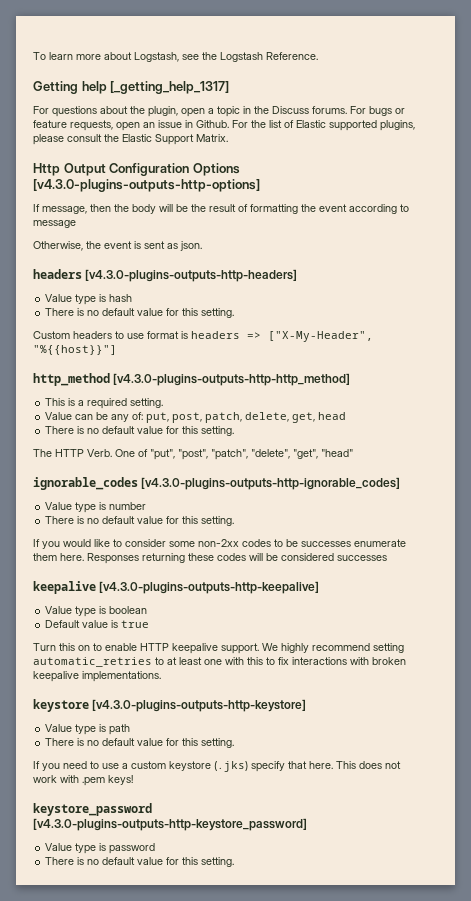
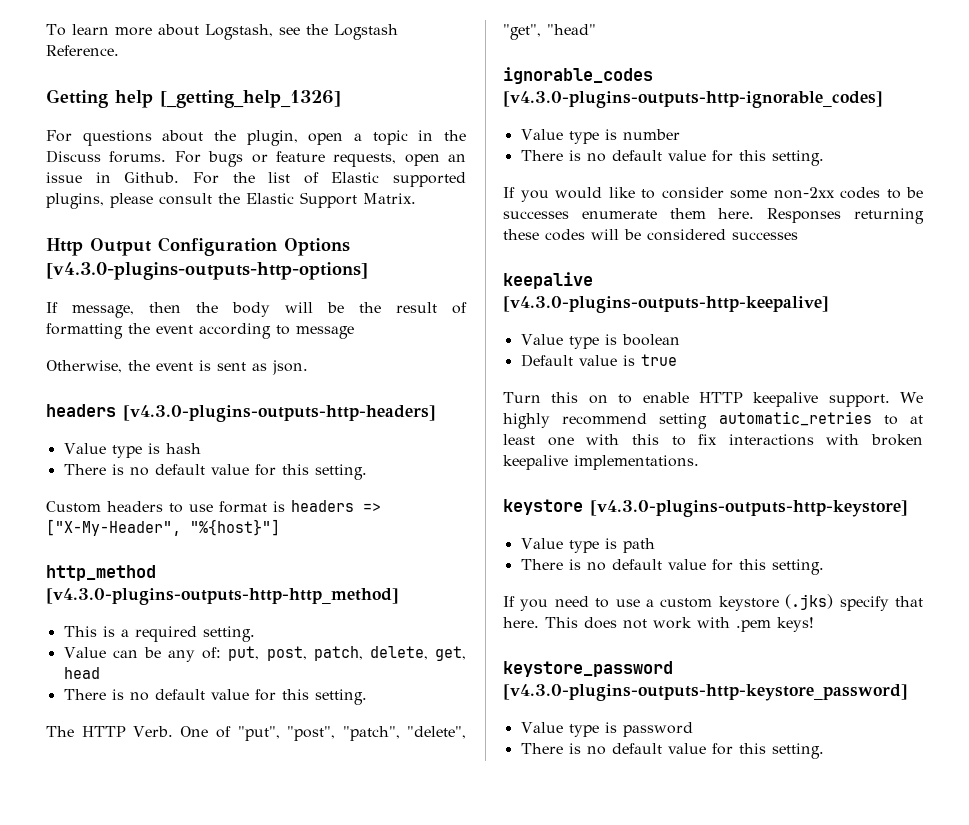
- Getting help [_getting_help_1317]
+ Getting help [_getting_help_1326]
- Custom headers to use format is headers => ["X-My-Header", "%{{host}}"]
+ Custom headers to use format is headers => ["X-My-Header", "%{host}"]

